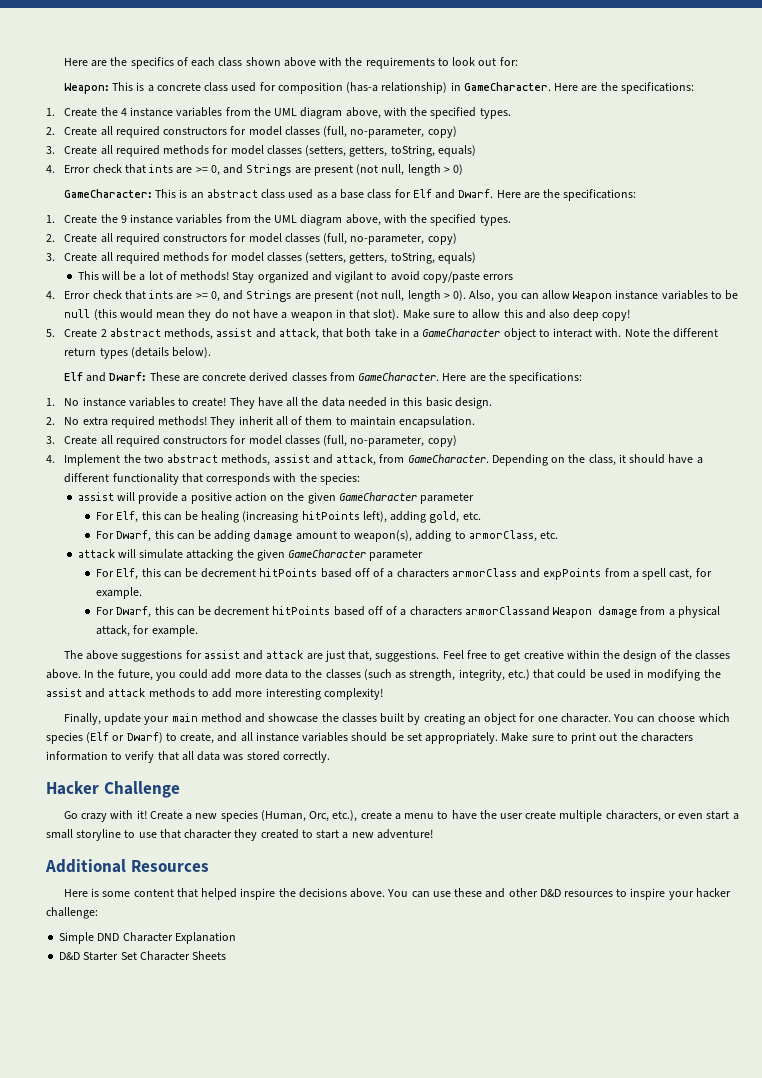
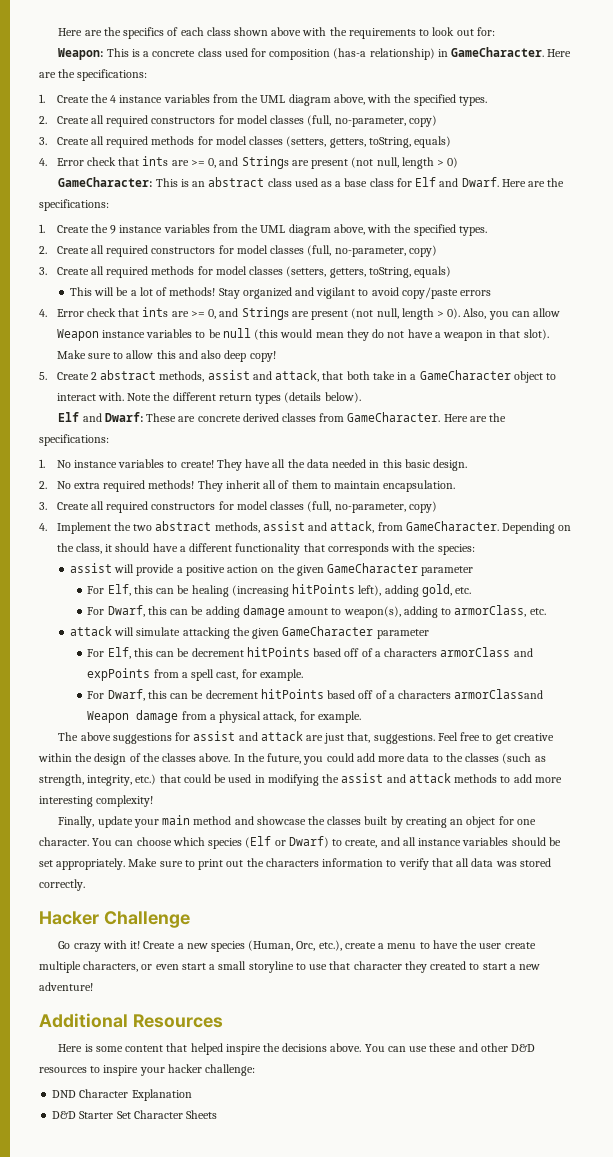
- Simple DND Character Explanation
+ DND Character Explanation

